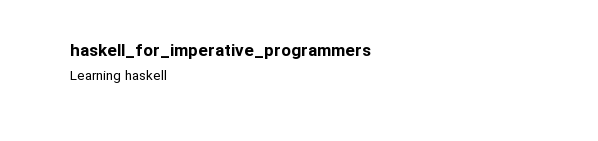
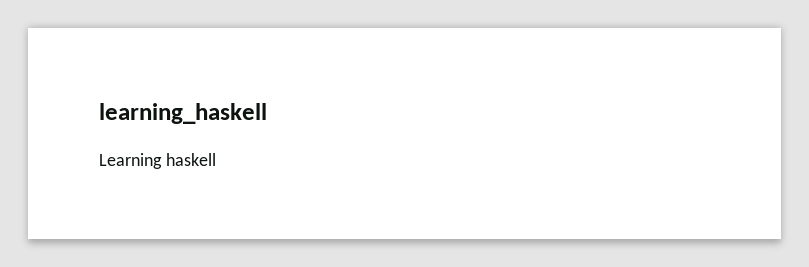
- haskell_for_imperative_programmers
+ learning_haskell

